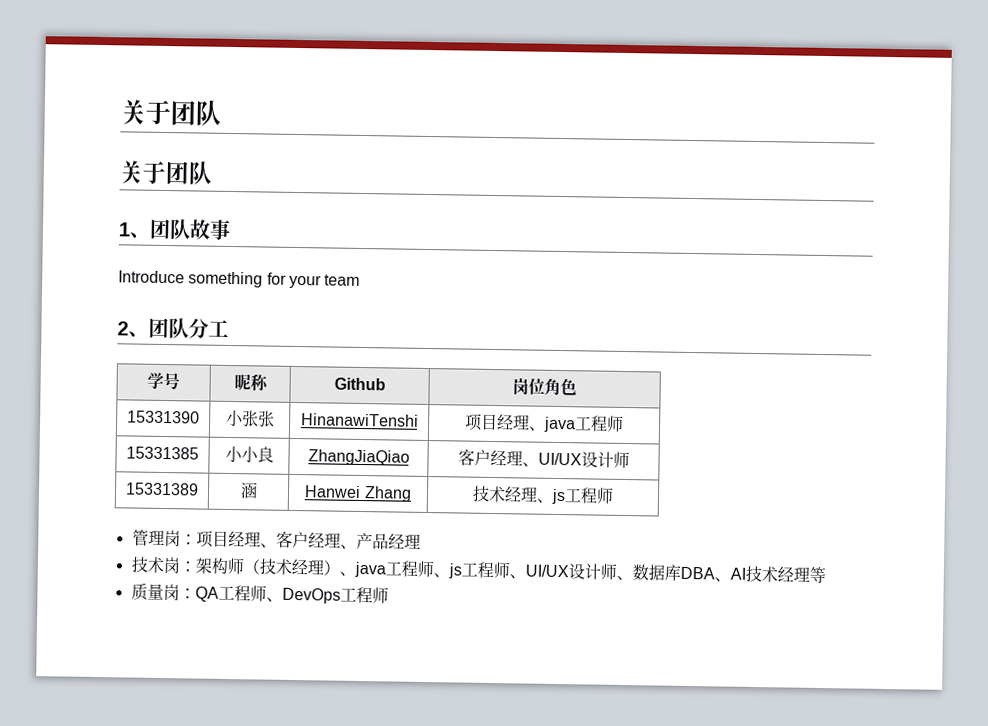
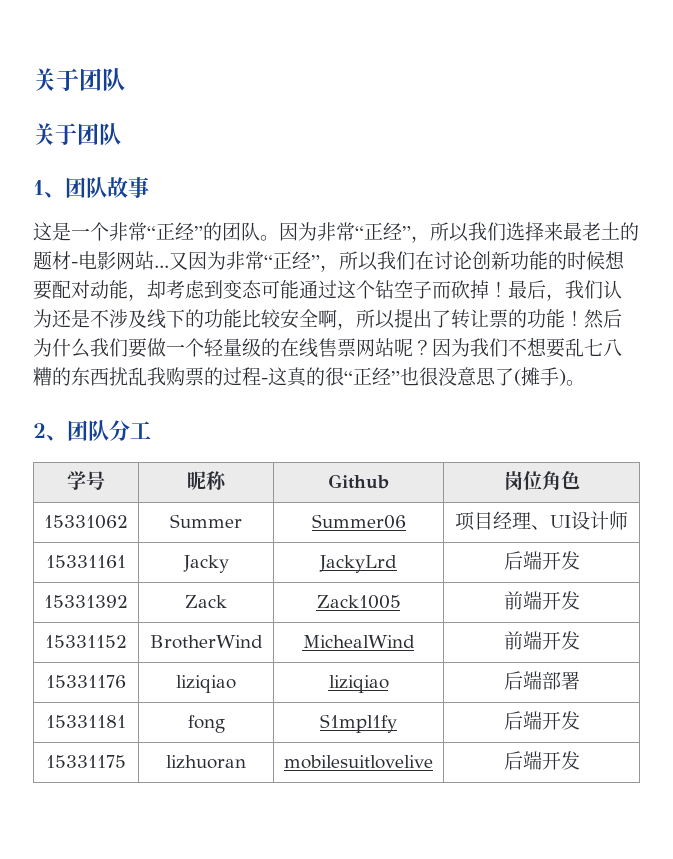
- Introduce something for your team
+ 这是一个非常“正经”的团队。因为非常“正经”，所以我们选择来最老土的题材-电影网站...又因为非常“正经”，所以我们在讨论创新功能的时候想要配对动能，却考虑到变态可能通过这个钻空子而砍掉！最后，我们认为还是不涉及线下的功能比较安全啊，所以提出了转让票的功能！然后为什么我们要做一个轻量级的在线售票网站呢？因为我们不想要乱七八糟的东西扰乱我购票的过程-这真的很“正经”也很没意思了(摊手)。
- 15331390 | 小张张 | HinanawiTenshi | 项目经理、java工程师
- 15331385 | 小小良 | ZhangJiaQiao | 客户经理、UI/UX设计师
- 15331389 | 涵 | Hanwei Zhang | 技术经理、js工程师
- 管理岗：项目经理、客户经理、产品经理
- 技术岗：架构师（技术经理）、java工程师、js工程师、UI/UX设计师、数据库DBA、AI技术经理等
- 质量岗：QA工程师、DevOps工程师
+ 15331062 | Summer | Summer06 | 项目经理、UI设计师
+ 15331161 | Jacky | JackyLrd | 后端开发
+ 15331392 | Zack | Zack1005 | 前端开发
+ 15331152 | BrotherWind | MichealWind | 前端开发
+ 15331176 | liziqiao | liziqiao | 后端部署
+ 15331181 | fong | S1mpl1fy | 后端开发
+ 15331175 | lizhuoran | mobilesuitlovelive | 后端开发

